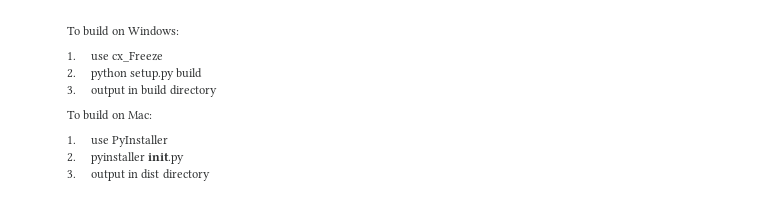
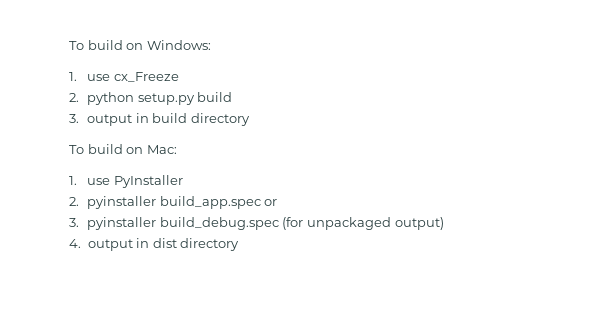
- 2. pyinstaller init.py
- 3. output in dist directory
+ 2. pyinstaller build_app.spec or
+ 3. pyinstaller build_debug.spec (for unpackaged output)
+ 4. output in dist directory

